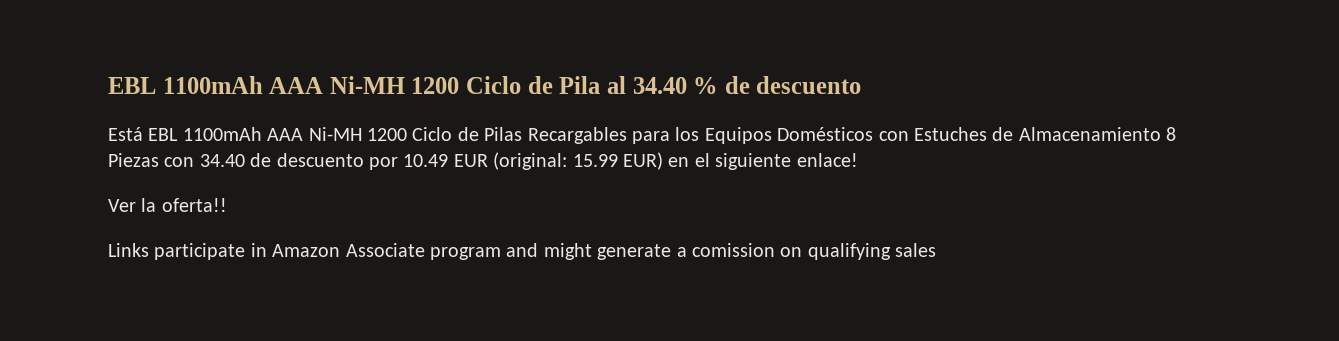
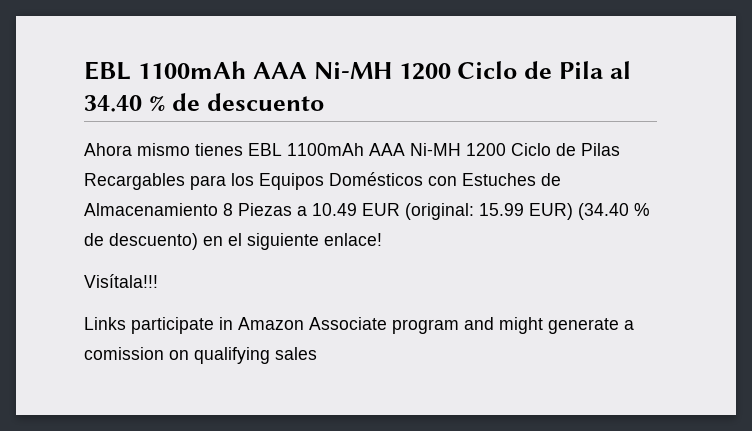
- Está EBL 1100mAh AAA Ni-MH 1200 Ciclo de Pilas Recargables para los Equipos Domésticos con Estuches de Almacenamiento 8 Piezas con 34.40 de descuento por 10.49 EUR (original: 15.99 EUR) en el siguiente enlace!
+ Ahora mismo tienes EBL 1100mAh AAA Ni-MH 1200 Ciclo de Pilas Recargables para los Equipos Domésticos con Estuches de Almacenamiento 8 Piezas a 10.49 EUR (original: 15.99 EUR) (34.40 % de descuento) en el siguiente enlace!
- Ver la oferta!!
+ Visítala!!!

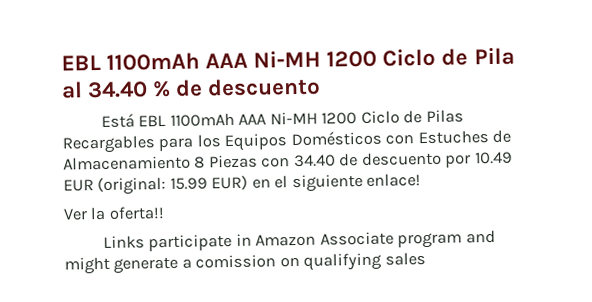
- Ahora mismo tienes EBL 1100mAh AAA Ni-MH 1200 Ciclo de Pilas Recargables para los Equipos Domésticos con Estuches de Almacenamiento 8 Piezas a 10.49 EUR (original: 15.99 EUR) (34.40 % de descuento) en el siguiente enlace!
+ Está EBL 1100mAh AAA Ni-MH 1200 Ciclo de Pilas Recargables para los Equipos Domésticos con Estuches de Almacenamiento 8 Piezas con 34.40 de descuento por 10.49 EUR (original: 15.99 EUR) en el siguiente enlace!
- Visítala!!!
+ Ver la oferta!!

